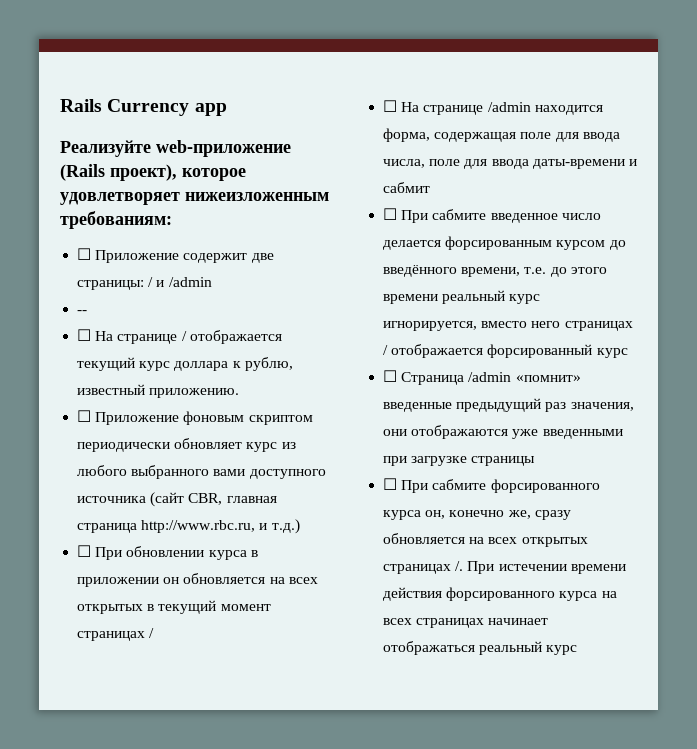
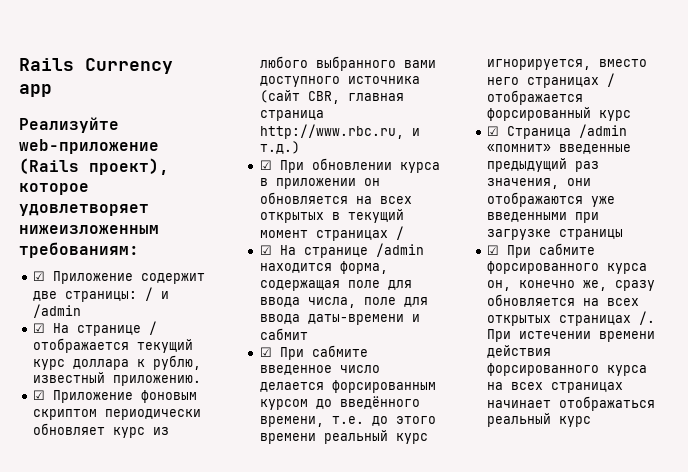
- ☐ Приложение содержит две страницы: / и /admin
+ ☑ Приложение содержит две страницы: / и /admin
- --
- ☐ На странице / отображается текущий курс доллара к рублю, известный приложению.
+ ☑ На странице / отображается текущий курс доллара к рублю, известный приложению.
- ☐ Приложение фоновым скриптом периодически обновляет курс из любого выбранного вами доступного источника (сайт CBR, главная страница http://www.rbc.ru, и т.д.)
+ ☑ Приложение фоновым скриптом периодически обновляет курс из любого выбранного вами доступного источника (сайт CBR, главная страница http://www.rbc.ru, и т.д.)
- ☐ При обновлении курса в приложении он обновляется на всех открытых в текущий момент страницах /
+ ☑ При обновлении курса в приложении он обновляется на всех открытых в текущий момент страницах /
- ☐ На странице /admin находится форма, содержащая поле для ввода числа, поле для ввода даты-времени и сабмит
+ ☑ На странице /admin находится форма, содержащая поле для ввода числа, поле для ввода даты-времени и сабмит
- ☐ При сабмите введенное число делается форсированным курсом до введённого времени, т.е. до этого времени реальный курс игнорируется, вместо него страницах / отображается форсированный курс
+ ☑ При сабмите введенное число делается форсированным курсом до введённого времени, т.е. до этого времени реальный курс игнорируется, вместо него страницах / отображается форсированный курс
- ☐ Страница /admin «помнит» введенные предыдущий раз значения, они отображаются уже введенными при загрузке страницы
+ ☑ Страница /admin «помнит» введенные предыдущий раз значения, они отображаются уже введенными при загрузке страницы
- ☐ При сабмите форсированного курса он, конечно же, cразу обновляется на всех открытых страницах /.
+ ☑ При сабмите форсированного курса он, конечно же, cразу обновляется на всех открытых страницах /.

